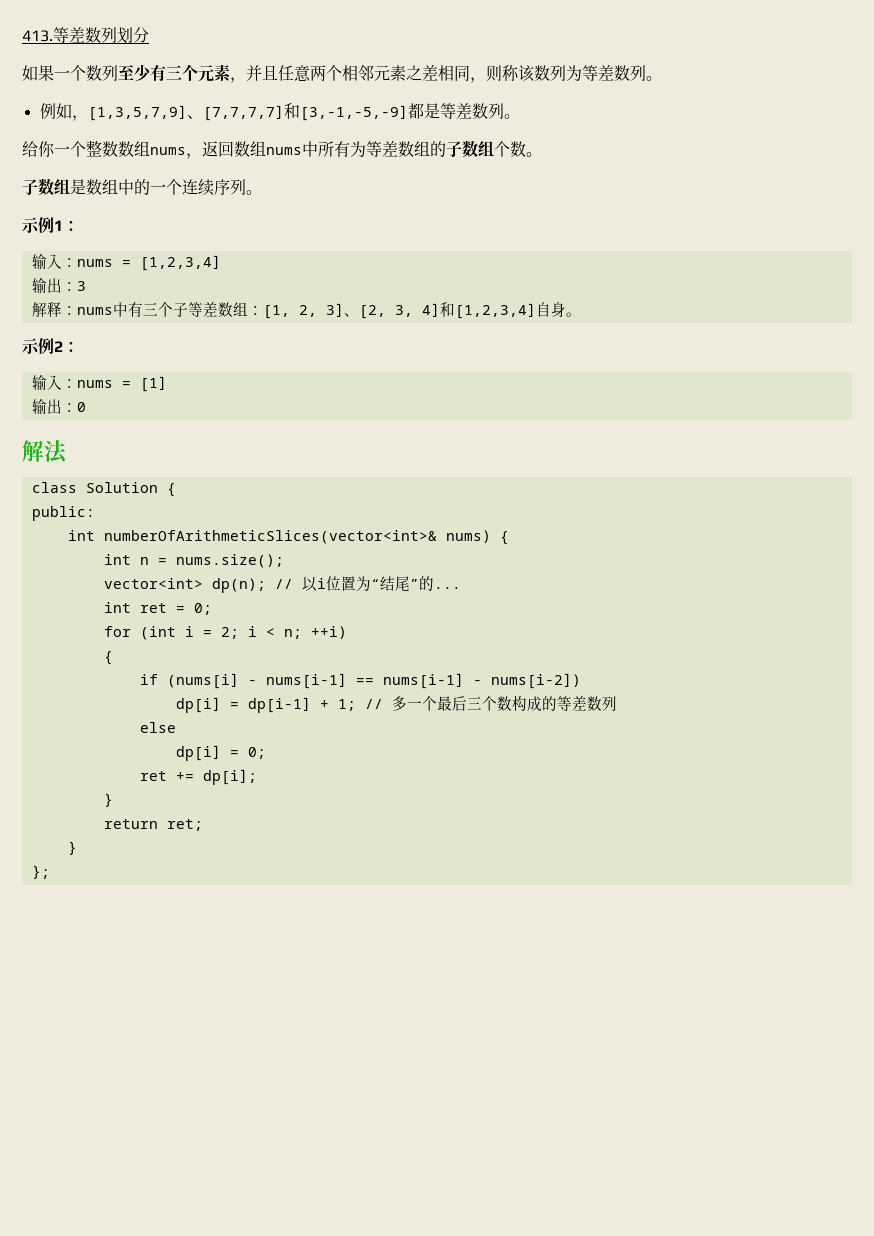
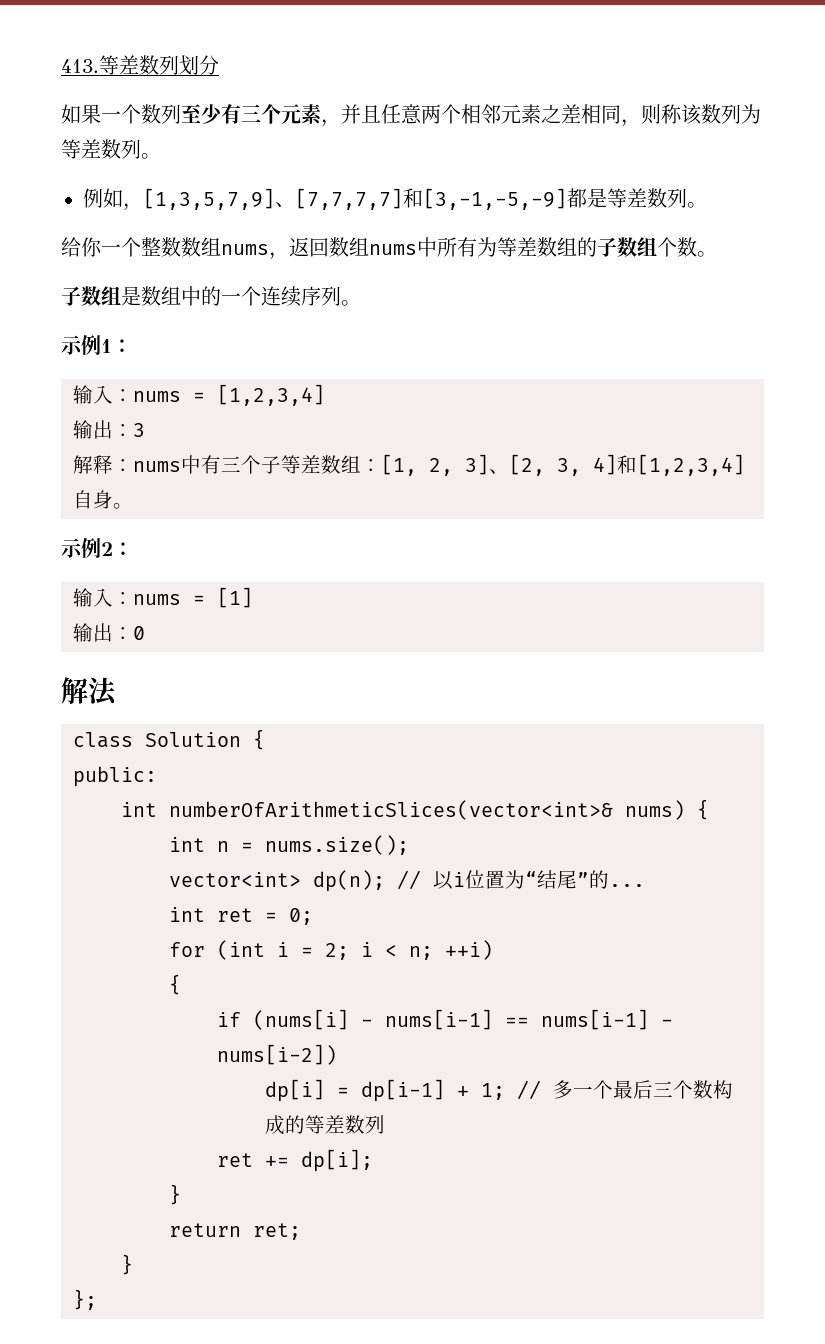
- else
- dp[i] = 0;

